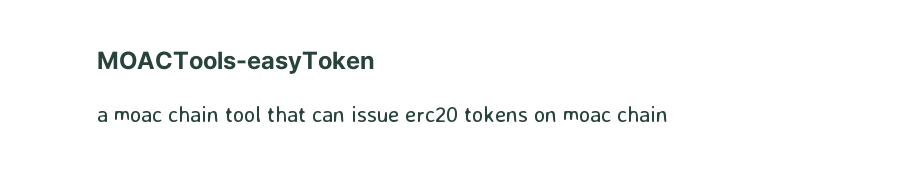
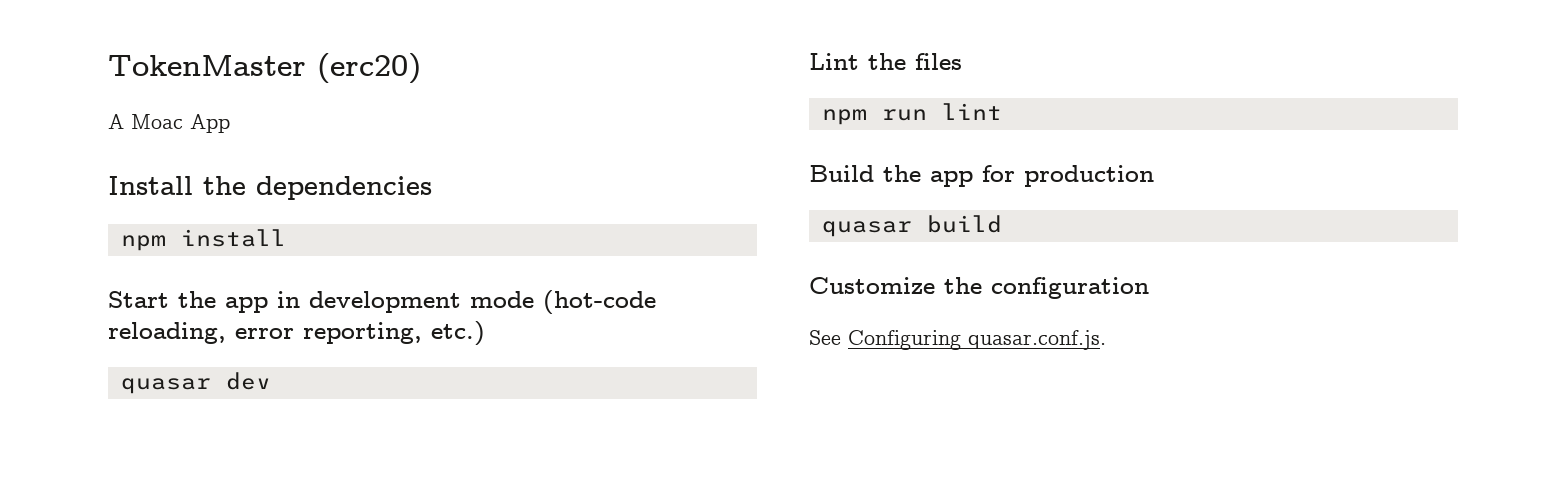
- MOACTools-easyToken
- a moac chain tool that can issue erc20 tokens on moac chain
+ TokenMaster (erc20)
+ A Moac App
+ Install the dependencies
+ npm install
+ Start the app in development mode (hot-code reloading, error reporting, etc.)
+ quasar dev
+ Lint the files
+ npm run lint
+ Build the app for production
+ quasar build
+ Customize the configuration
+ See Configuring quasar.conf.js.

